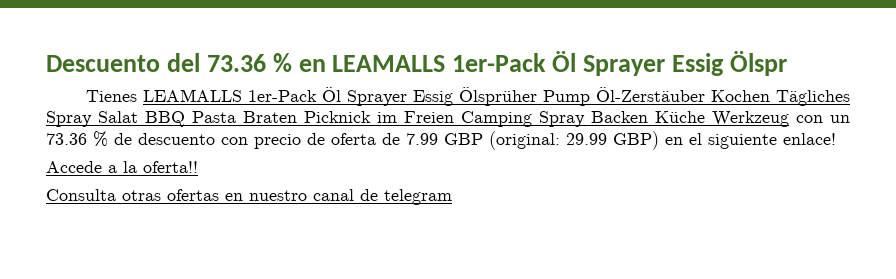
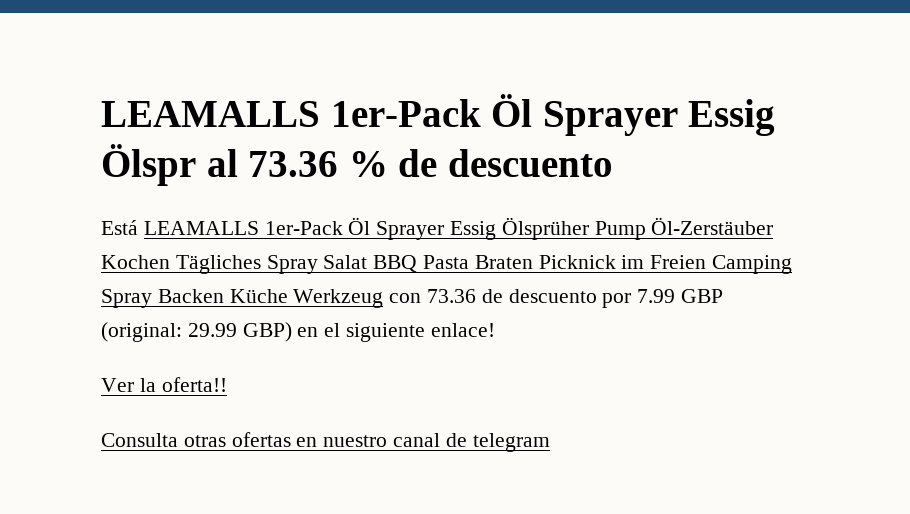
- Descuento del 73.36 % en LEAMALLS 1er-Pack Öl Sprayer Essig Ölspr
- Tienes LEAMALLS 1er-Pack Öl Sprayer Essig Ölsprüher Pump Öl-Zerstäuber Kochen Tägliches Spray Salat BBQ Pasta Braten Picknick im Freien Camping Spray Backen Küche Werkzeug con un 73.36 % de descuento con precio de oferta de 7.99 GBP (original: 29.99 GBP) en el siguiente enlace!
+ LEAMALLS 1er-Pack Öl Sprayer Essig Ölspr al 73.36 % de descuento
+ Está LEAMALLS 1er-Pack Öl Sprayer Essig Ölsprüher Pump Öl-Zerstäuber Kochen Tägliches Spray Salat BBQ Pasta Braten Picknick im Freien Camping Spray Backen Küche Werkzeug con 73.36 de descuento por 7.99 GBP (original: 29.99 GBP) en el siguiente enlace!
- Accede a la oferta!!
+ Ver la oferta!!

